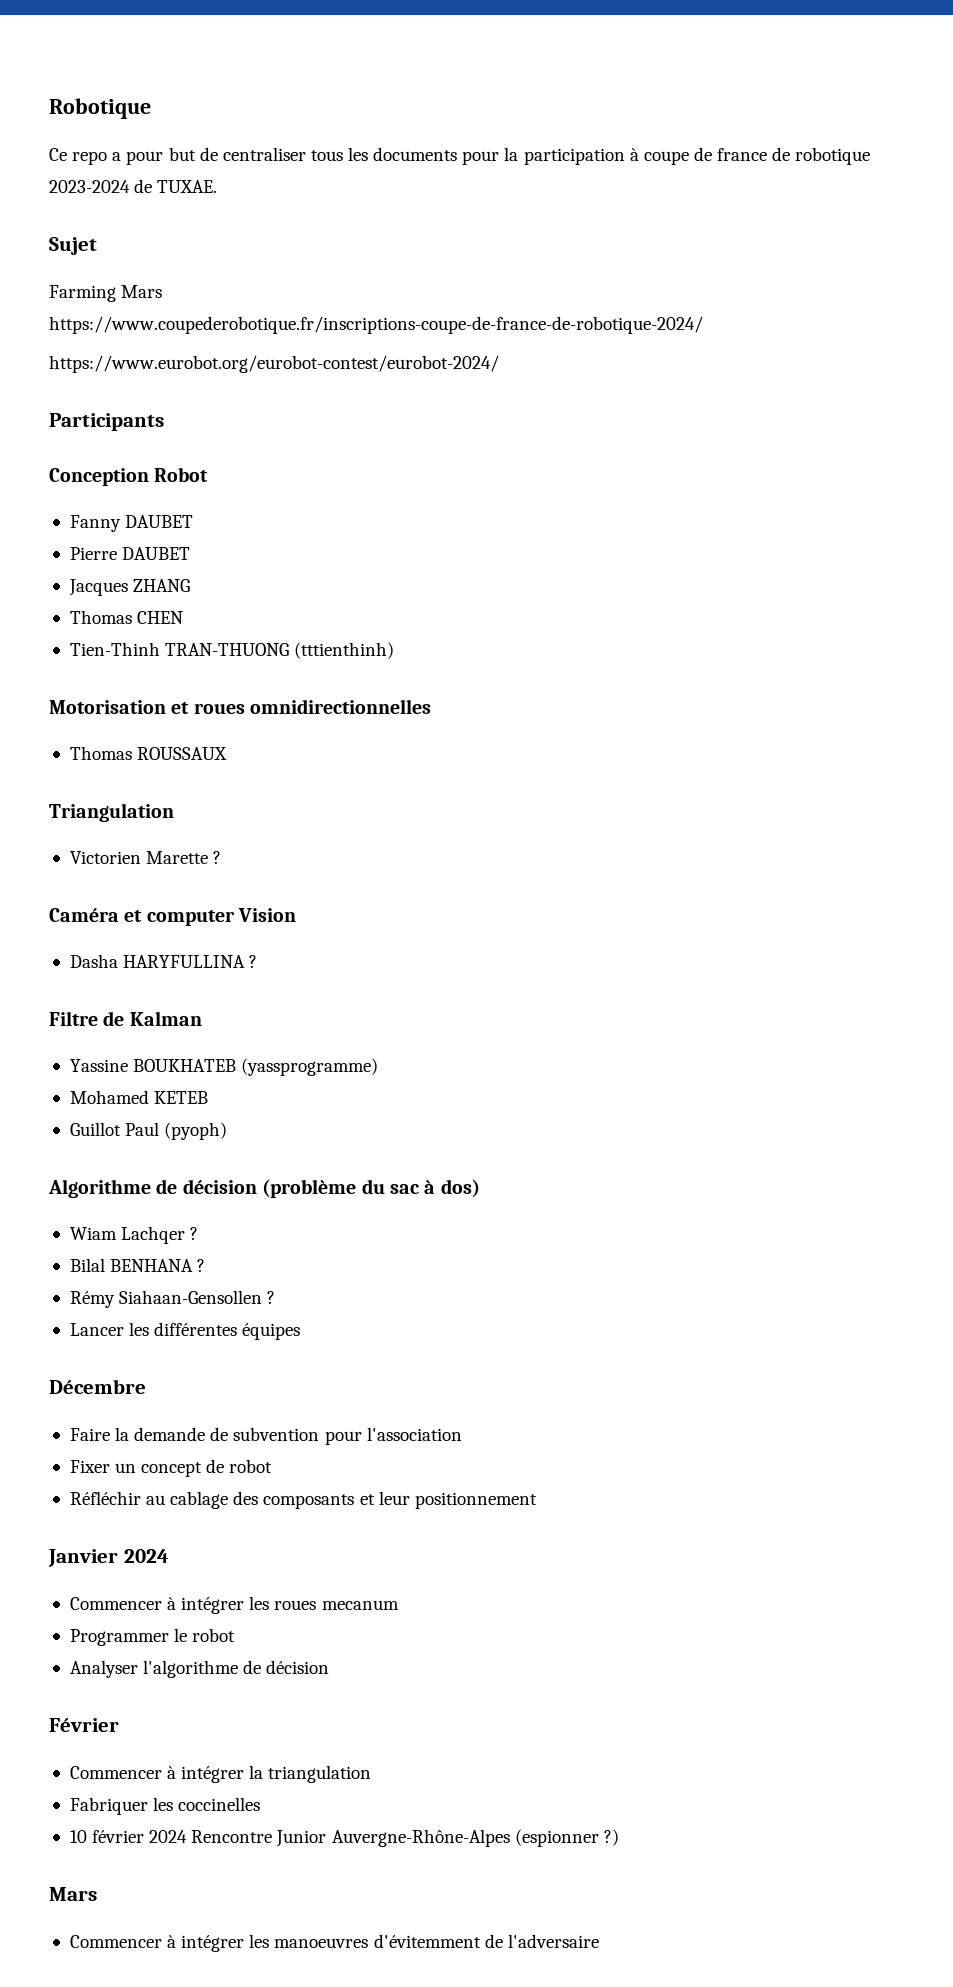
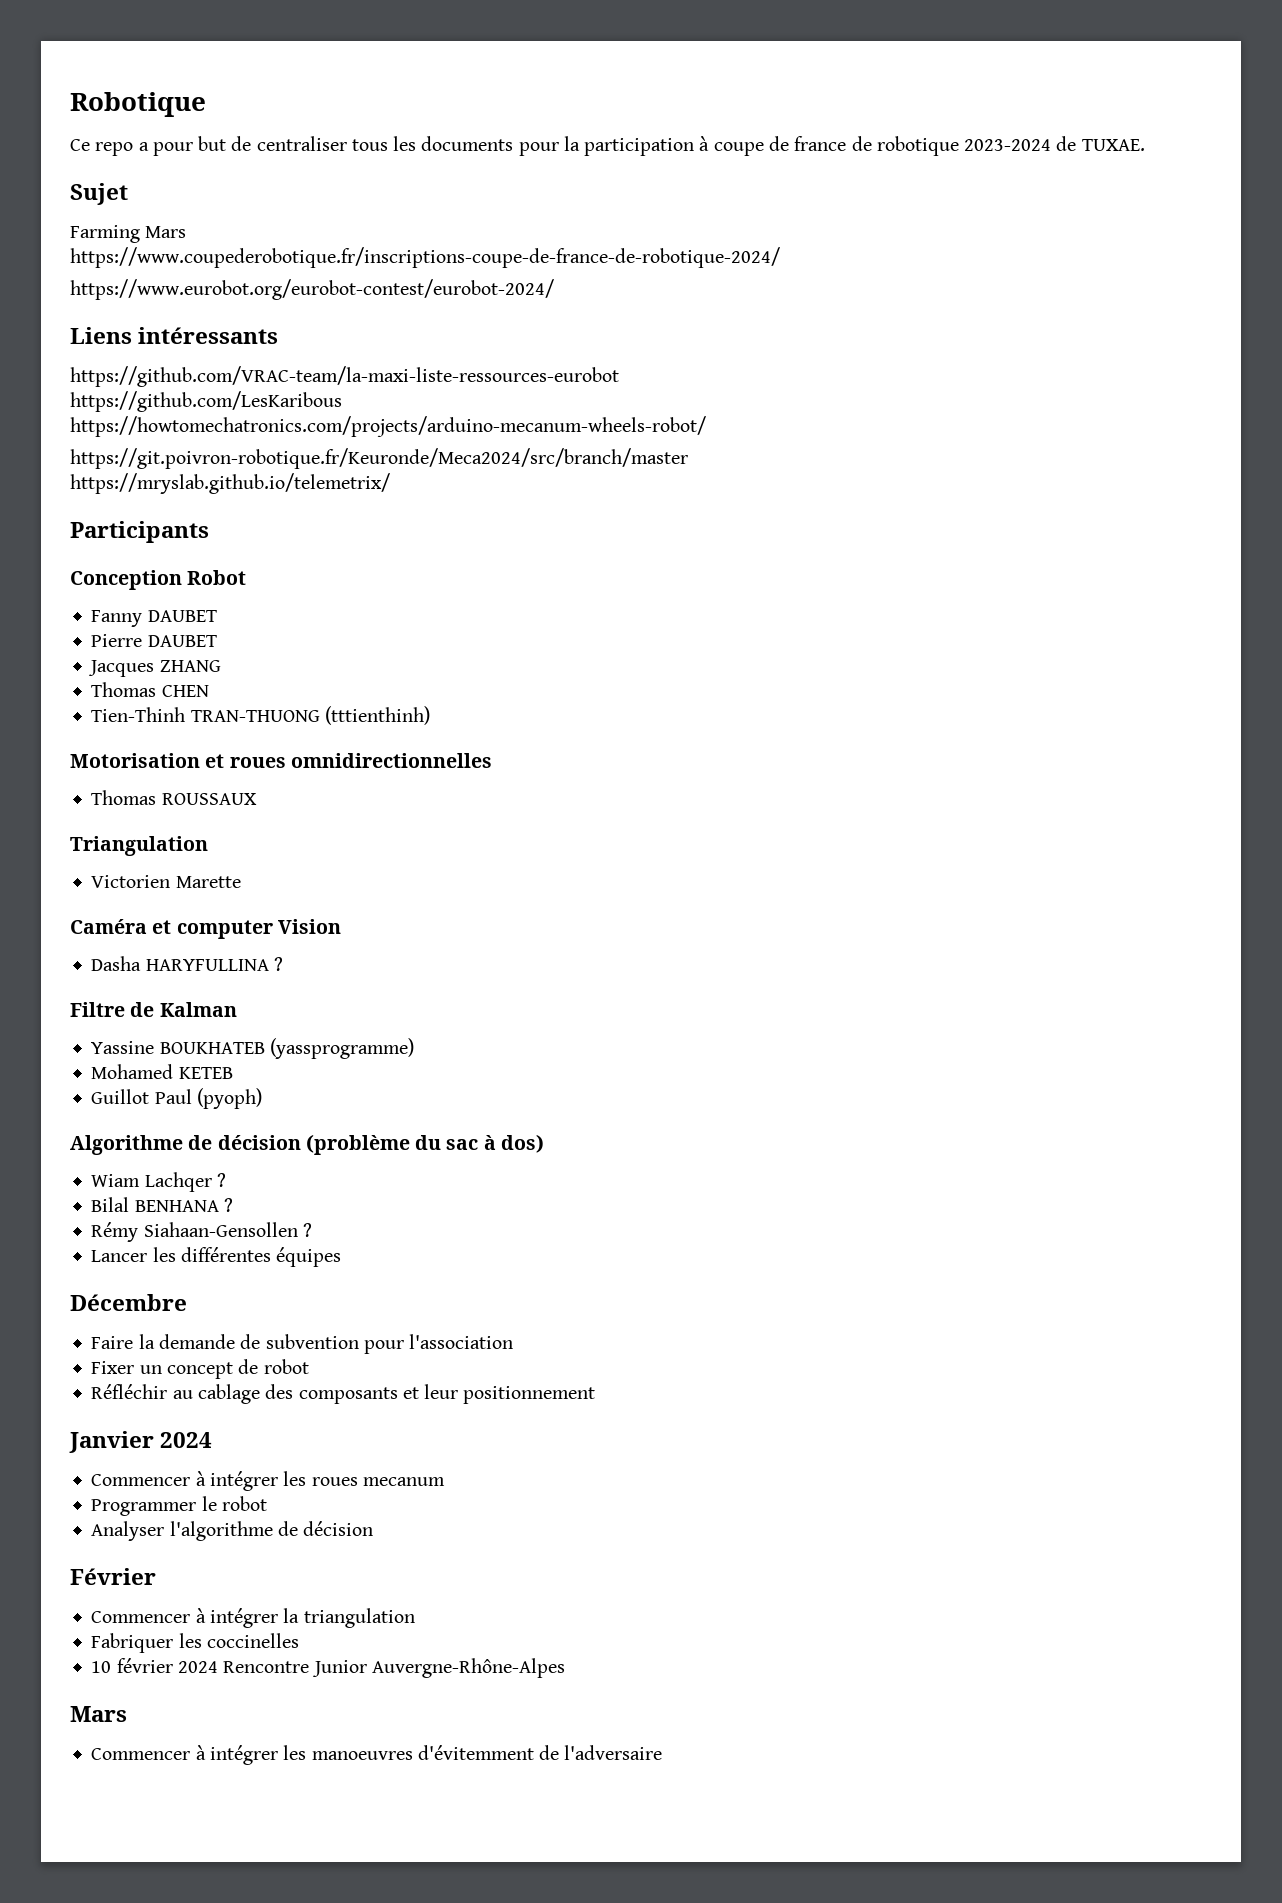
+ Liens intéressants
+ https://github.com/VRAC-team/la-maxi-liste-ressources-eurobot
+ https://github.com/LesKaribous
+ https://howtomechatronics.com/projects/arduino-mecanum-wheels-robot/
+ https://git.poivron-robotique.fr/Keuronde/Meca2024/src/branch/master
+ https://mryslab.github.io/telemetrix/
- Victorien Marette ?
+ Victorien Marette
- 10 février 2024 Rencontre Junior Auvergne-Rhône-Alpes (espionner ?)
+ 10 février 2024 Rencontre Junior Auvergne-Rhône-Alpes

